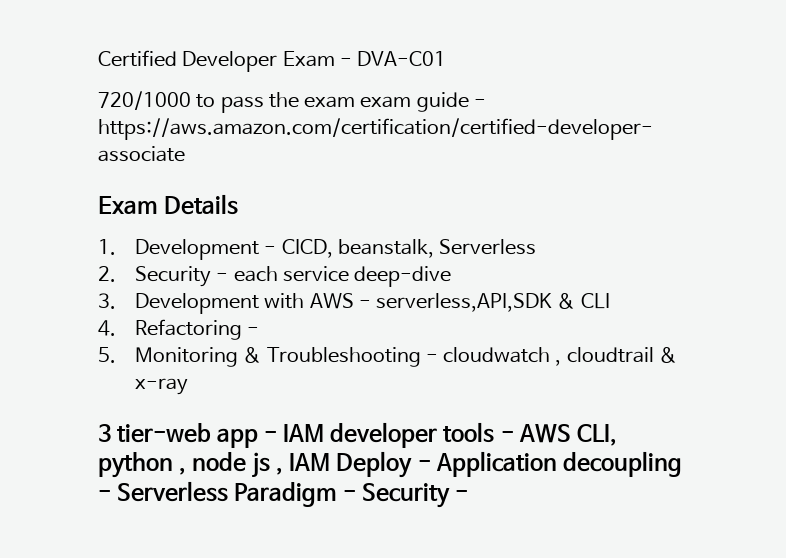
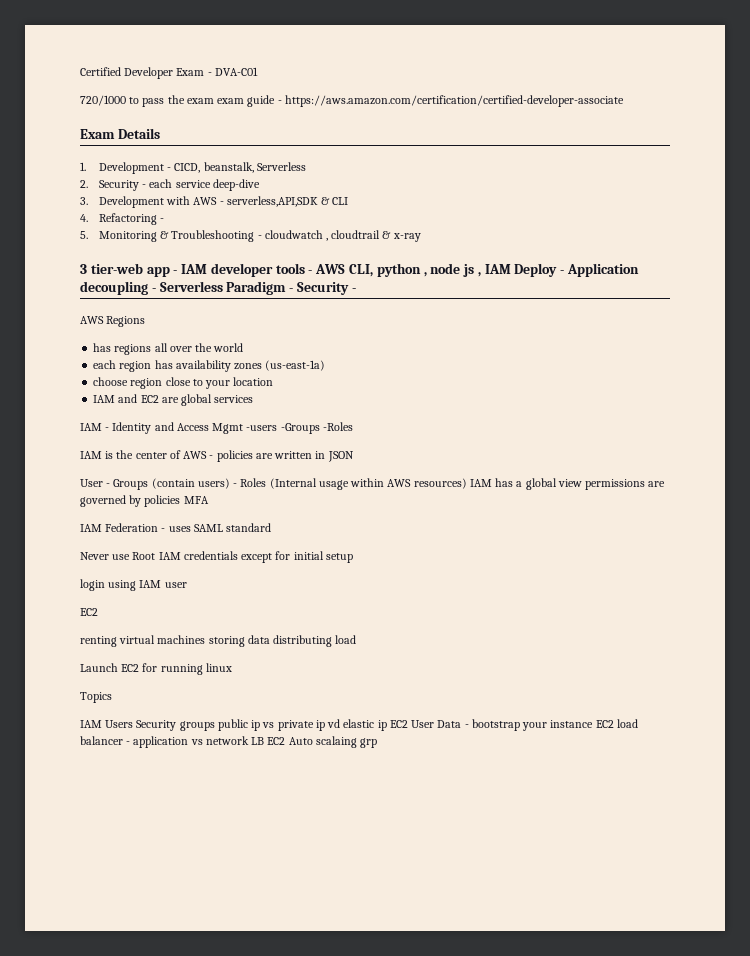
+ AWS Regions
+ has regions all over the world
+ each region has availability zones (us-east-1a)
+ choose region close to your location
+ IAM and EC2 are global services
+ IAM - Identity and Access Mgmt -users -Groups -Roles
+ IAM is the center of AWS - policies are written in JSON
+ User - Groups (contain users) - Roles (Internal usage within AWS resources) IAM has a global view permissions are governed by policies MFA
+ IAM Federation - uses SAML standard
+ Never use Root IAM credentials except for initial setup
+ login using IAM user
+ EC2
+ renting virtual machines storing data distributing load
+ Launch EC2 for running linux
+ Topics
+ IAM Users Security groups public ip vs private ip vd elastic ip EC2 User Data - bootstrap your instance EC2 load balancer - application vs network LB EC2 Auto scalaing grp

